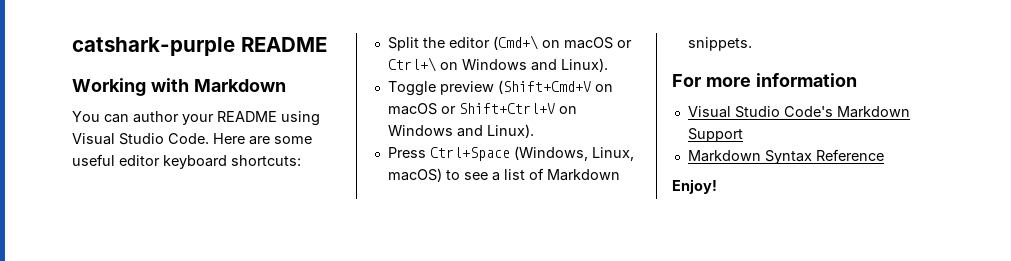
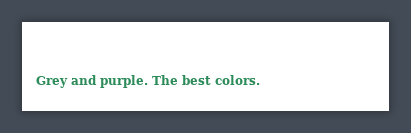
- catshark-purple README
- Working with Markdown
- You can author your README using Visual Studio Code. Here are some useful editor keyboard shortcuts:
- Split the editor (Cmd+\ on macOS or Ctrl+\ on Windows and Linux).
- Toggle preview (Shift+Cmd+V on macOS or Shift+Ctrl+V on Windows and Linux).
- Press Ctrl+Space (Windows, Linux, macOS) to see a list of Markdown snippets.
- For more information
- Visual Studio Code's Markdown Support
- Markdown Syntax Reference
- Enjoy!
+ Grey and purple. The best colors.

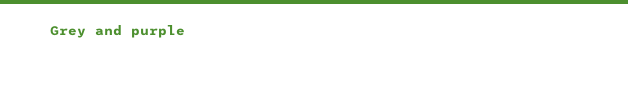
- Grey and purple. The best colors.
+ Grey and purple

